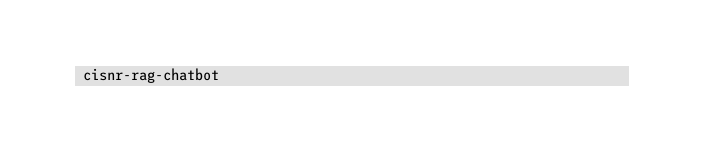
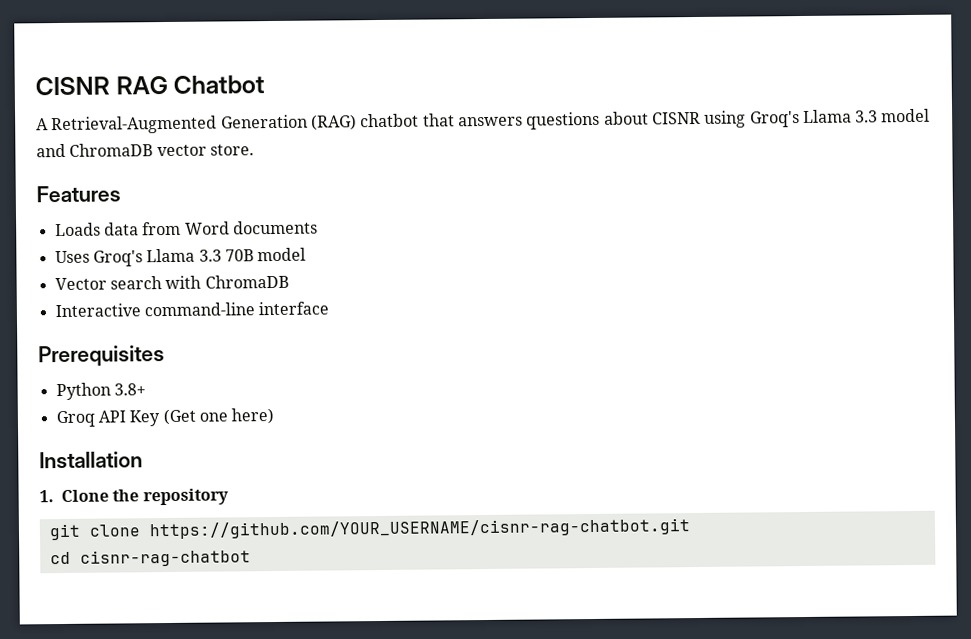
- cisnr-rag-chatbot
+ CISNR RAG Chatbot
+ A Retrieval-Augmented Generation (RAG) chatbot that answers questions about CISNR using Groq's Llama 3.3 model and ChromaDB vector store.
+ Features
+ Loads data from Word documents
+ Uses Groq's Llama 3.3 70B model
+ Vector search with ChromaDB
+ Interactive command-line interface
+ Prerequisites
+ Python 3.8+
+ Groq API Key (Get one here)
+ Installation
+ 1. Clone the repository
+ git clone https://github.com/YOUR_USERNAME/cisnr-rag-chatbot.git
+ cd cisnr-rag-chatbot

